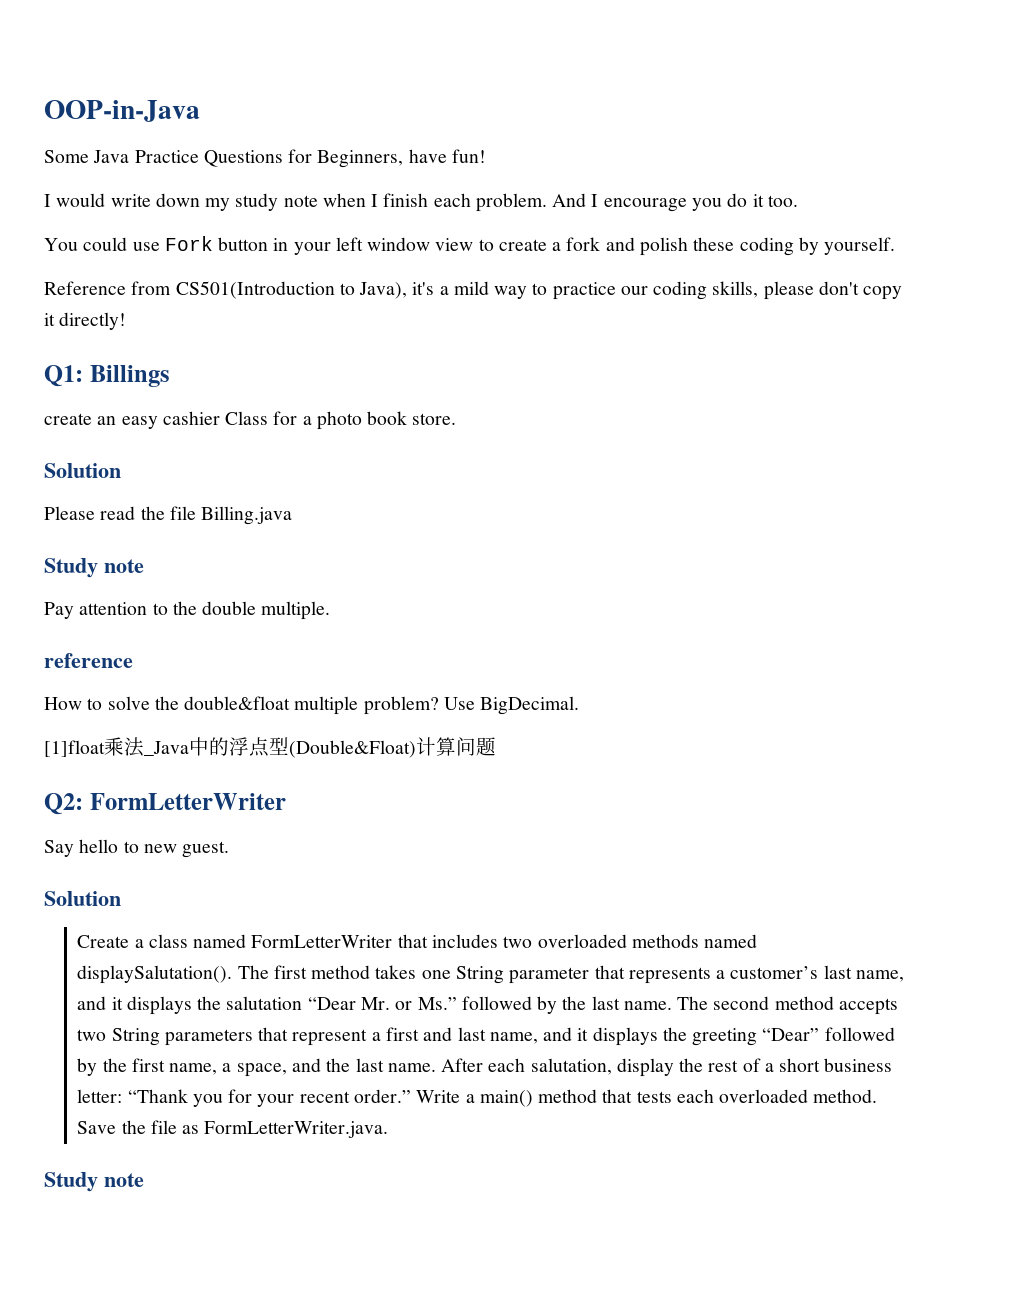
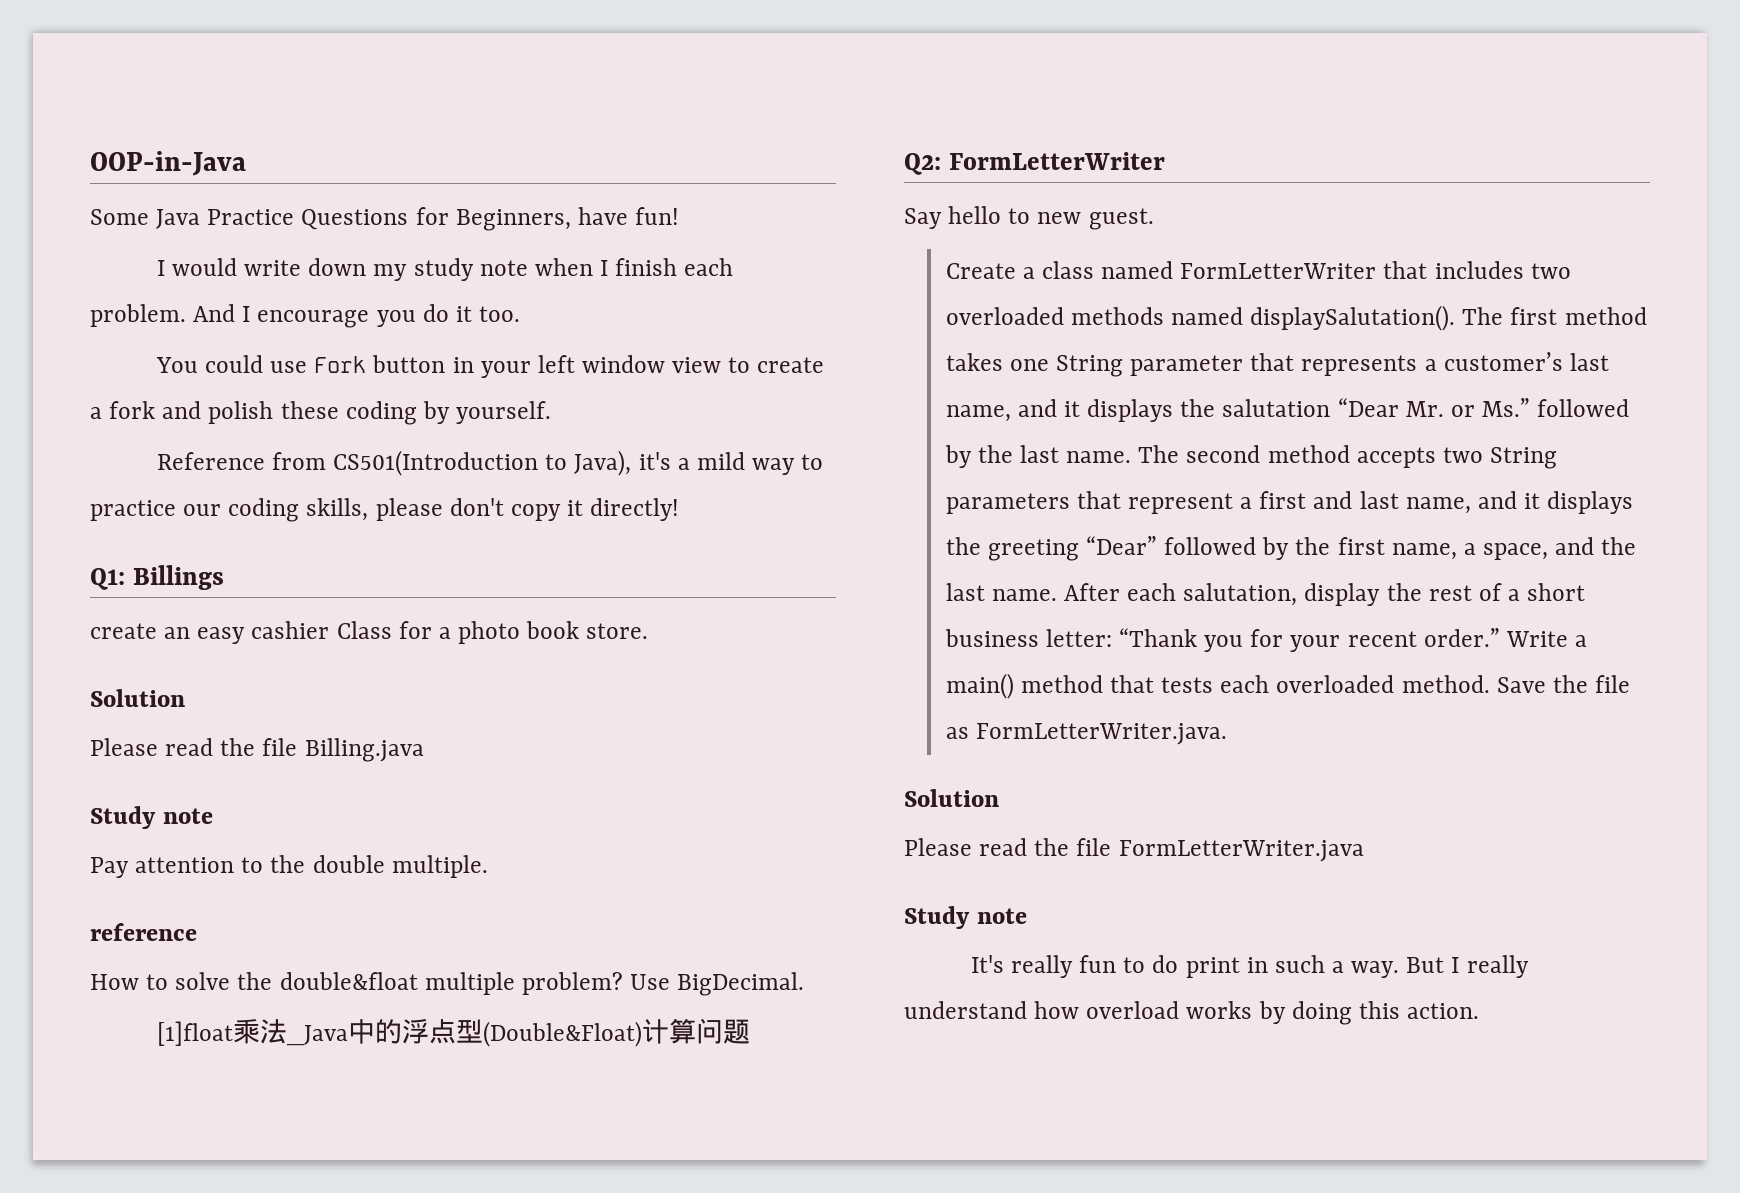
  Say hello to new guest.
- Solution
  Save the file as FormLetterWriter.java.
+ Solution
+ Please read the file FormLetterWriter.java
  Study note
+ It's really fun to do print in such a way. But I really understand how overload works by doing this action.

